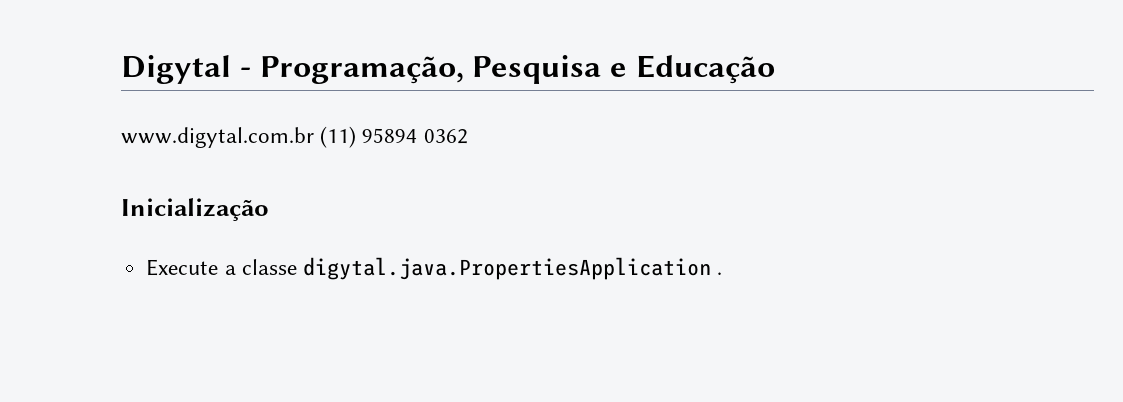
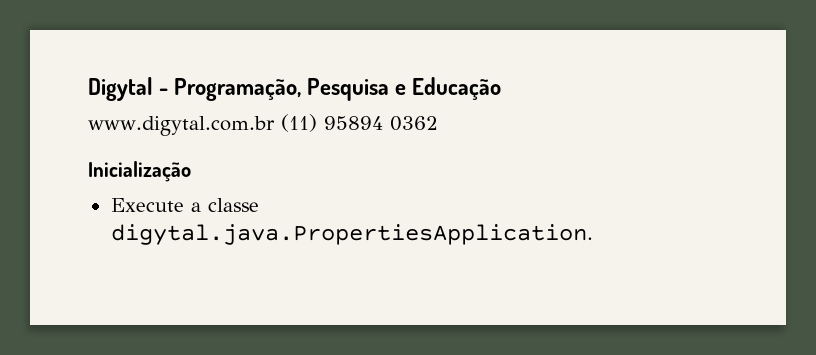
- Execute a classe digytal.java.PropertiesApplication .
+ Execute a classe digytal.java.PropertiesApplication.

